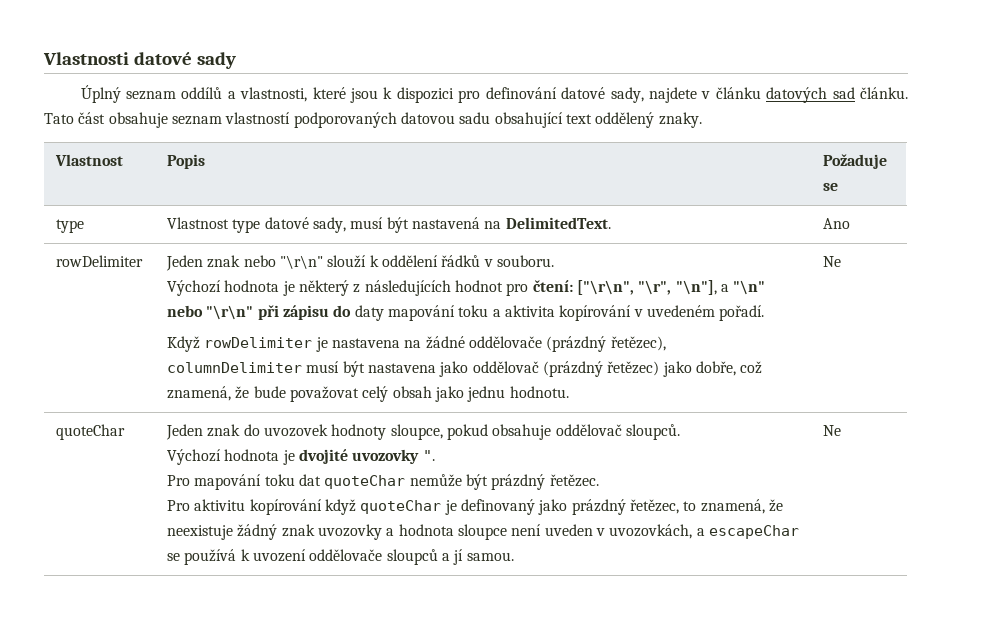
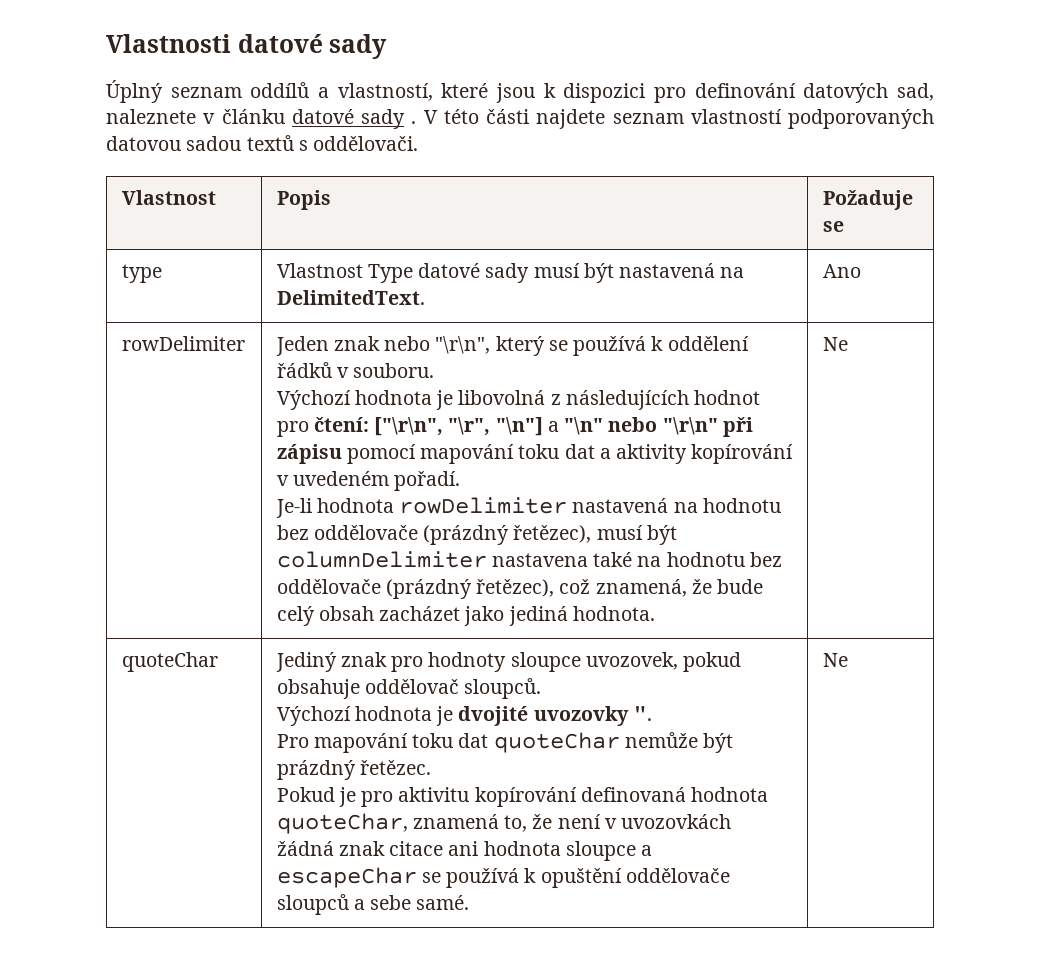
- Úplný seznam oddílů a vlastnosti, které jsou k dispozici pro definování datové sady, najdete v článku datových sad článku. Tato část obsahuje seznam vlastností podporovaných datovou sadu obsahující text oddělený znaky.
+ Úplný seznam oddílů a vlastností, které jsou k dispozici pro definování datových sad, naleznete v článku datové sady . V této části najdete seznam vlastností podporovaných datovou sadou textů s oddělovači.
- type | Vlastnost type datové sady, musí být nastavená na DelimitedText. | Ano
+ type | Vlastnost Type datové sady musí být nastavená na DelimitedText. | Ano
- Jeden znak nebo "\r\n" slouží k oddělení řádků v souboru.
+ Jeden znak nebo "\r\n", který se používá k oddělení řádků v souboru.
- Výchozí hodnota je některý z následujících hodnot pro čtení: ["\r\n", "\r", "\n"], a "\n" nebo "\r\n" při zápisu do daty mapování toku a aktivita kopírování v uvedeném pořadí.
- Když rowDelimiter je nastavena na žádné oddělovače (prázdný řetězec), columnDelimiter musí být nastavena jako oddělovač (prázdný řetězec) jako dobře, což znamená, že bude považovat celý obsah jako jednu hodnotu. | Ne
- quoteChar | Jeden znak do uvozovek hodnoty sloupce, pokud obsahuje oddělovač sloupců.
+ Výchozí hodnota je libovolná z následujících hodnot pro čtení: ["\r\n", "\r", "\n"] a "\n" nebo "\r\n" při zápisu pomocí mapování toku dat a aktivity kopírování v uvedeném pořadí.
+ Je-li hodnota rowDelimiter nastavená na hodnotu bez oddělovače (prázdný řetězec), musí být columnDelimiter nastavena také na hodnotu bez oddělovače (prázdný řetězec), což znamená, že bude celý obsah zacházet jako jediná hodnota. | Ne
+ quoteChar | Jediný znak pro hodnoty sloupce uvozovek, pokud obsahuje oddělovač sloupců.
- Pro aktivitu kopírování když quoteChar je definovaný jako prázdný řetězec, to znamená, že neexistuje žádný znak uvozovky a hodnota sloupce není uveden v uvozovkách, a escapeChar se používá k uvození oddělovače sloupců a jí samou.
+ Pokud je pro aktivitu kopírování definovaná hodnota quoteChar, znamená to, že není v uvozovkách žádná znak citace ani hodnota sloupce a escapeChar se používá k opuštění oddělovače sloupců a sebe samé.

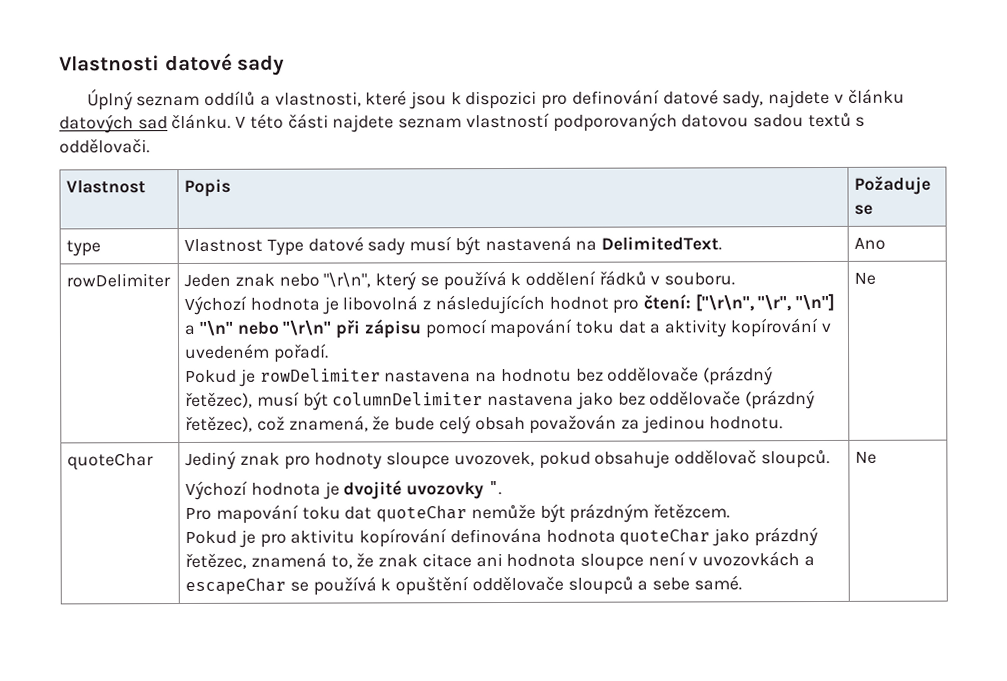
- Úplný seznam oddílů a vlastností, které jsou k dispozici pro definování datových sad, naleznete v článku datové sady .
+ Úplný seznam oddílů a vlastnosti, které jsou k dispozici pro definování datové sady, najdete v článku datových sad článku.
- Je-li hodnota rowDelimiter nastavená na hodnotu bez oddělovače (prázdný řetězec), musí být columnDelimiter nastavena také na hodnotu bez oddělovače (prázdný řetězec), což znamená, že bude celý obsah zacházet jako jediná hodnota.
+ Pokud je rowDelimiter nastavena na hodnotu bez oddělovače (prázdný řetězec), musí být columnDelimiter nastavena jako bez oddělovače (prázdný řetězec), což znamená, že bude celý obsah považován za jedinou hodnotu.
- Pro mapování toku dat quoteChar nemůže být prázdný řetězec.
+ Pro mapování toku dat quoteChar nemůže být prázdným řetězcem.
- Pokud je pro aktivitu kopírování definovaná hodnota quoteChar, znamená to, že není v uvozovkách žádná znak citace ani hodnota sloupce a escapeChar se používá k opuštění oddělovače sloupců a sebe samé.
+ Pokud je pro aktivitu kopírování definována hodnota quoteChar jako prázdný řetězec, znamená to, že znak citace ani hodnota sloupce není v uvozovkách a escapeChar se používá k opuštění oddělovače sloupců a sebe samé.

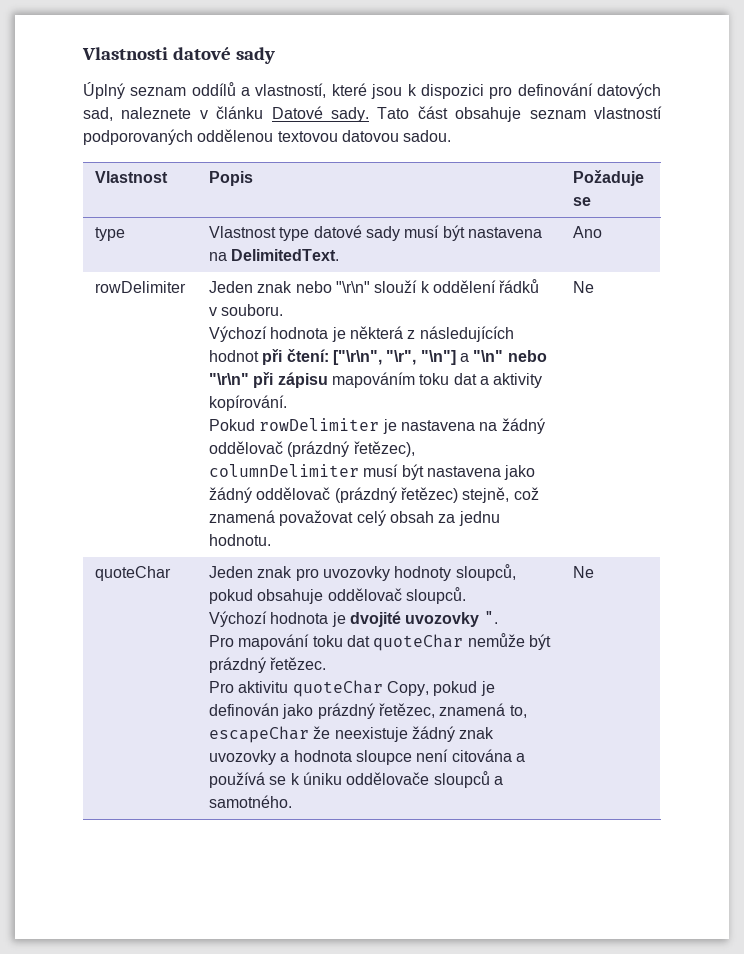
- Úplný seznam oddílů a vlastnosti, které jsou k dispozici pro definování datové sady, najdete v článku datových sad článku. V této části najdete seznam vlastností podporovaných datovou sadou textů s oddělovači.
+ Úplný seznam oddílů a vlastností, které jsou k dispozici pro definování datových sad, naleznete v článku Datové sady. Tato část obsahuje seznam vlastností podporovaných oddělenou textovou datovou sadou.
- type | Vlastnost Type datové sady musí být nastavená na DelimitedText. | Ano
+ type | Vlastnost type datové sady musí být nastavena na DelimitedText. | Ano
- Jeden znak nebo "\r\n", který se používá k oddělení řádků v souboru.
+ Jeden znak nebo "\r\n" slouží k oddělení řádků v souboru.
- Výchozí hodnota je libovolná z následujících hodnot pro čtení: ["\r\n", "\r", "\n"] a "\n" nebo "\r\n" při zápisu pomocí mapování toku dat a aktivity kopírování v uvedeném pořadí.
- Pokud je rowDelimiter nastavena na hodnotu bez oddělovače (prázdný řetězec), musí být columnDelimiter nastavena jako bez oddělovače (prázdný řetězec), což znamená, že bude celý obsah považován za jedinou hodnotu.
+ Výchozí hodnota je některá z následujících hodnot při čtení: ["\r\n", "\r", "\n"] a "\n" nebo "\r\n" při zápisu mapováním toku dat a aktivity kopírování.
+ Pokud rowDelimiter je nastavena na žádný oddělovač (prázdný řetězec), columnDelimiter musí být nastavena jako žádný oddělovač (prázdný řetězec) stejně, což znamená považovat celý obsah za jednu hodnotu.
- Jediný znak pro hodnoty sloupce uvozovek, pokud obsahuje oddělovač sloupců.
+ Jeden znak pro uvozovky hodnoty sloupců, pokud obsahuje oddělovač sloupců.
- Pro mapování toku dat quoteChar nemůže být prázdným řetězcem.
- Pokud je pro aktivitu kopírování definována hodnota quoteChar jako prázdný řetězec, znamená to, že znak citace ani hodnota sloupce není v uvozovkách a escapeChar se používá k opuštění oddělovače sloupců a sebe samé.
+ Pro mapování toku dat quoteChar nemůže být prázdný řetězec.
+ Pro aktivitu quoteChar Copy, pokud je definován jako prázdný řetězec, znamená to, escapeChar že neexistuje žádný znak uvozovky a hodnota sloupce není citována a používá se k úniku oddělovače sloupců a samotného.

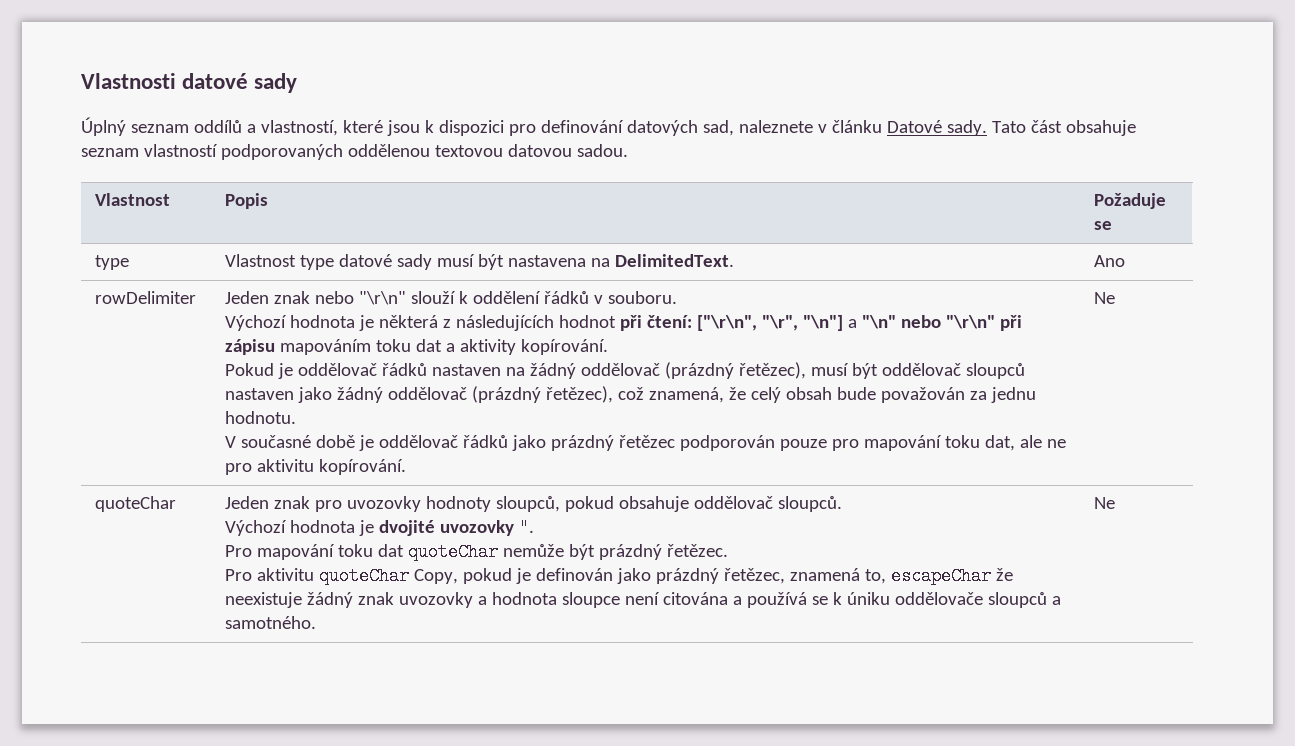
- Pokud rowDelimiter je nastavena na žádný oddělovač (prázdný řetězec), columnDelimiter musí být nastavena jako žádný oddělovač (prázdný řetězec) stejně, což znamená považovat celý obsah za jednu hodnotu.
+ Pokud je oddělovač řádků nastaven na žádný oddělovač (prázdný řetězec), musí být oddělovač sloupců nastaven jako žádný oddělovač (prázdný řetězec), což znamená, že celý obsah bude považován za jednu hodnotu.
+ V současné době je oddělovač řádků jako prázdný řetězec podporován pouze pro mapování toku dat, ale ne pro aktivitu kopírování.

